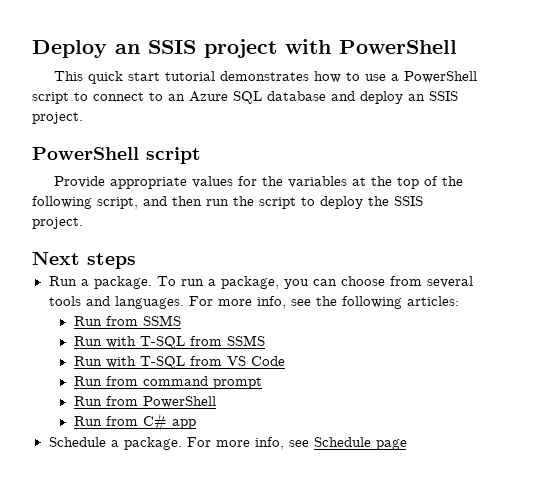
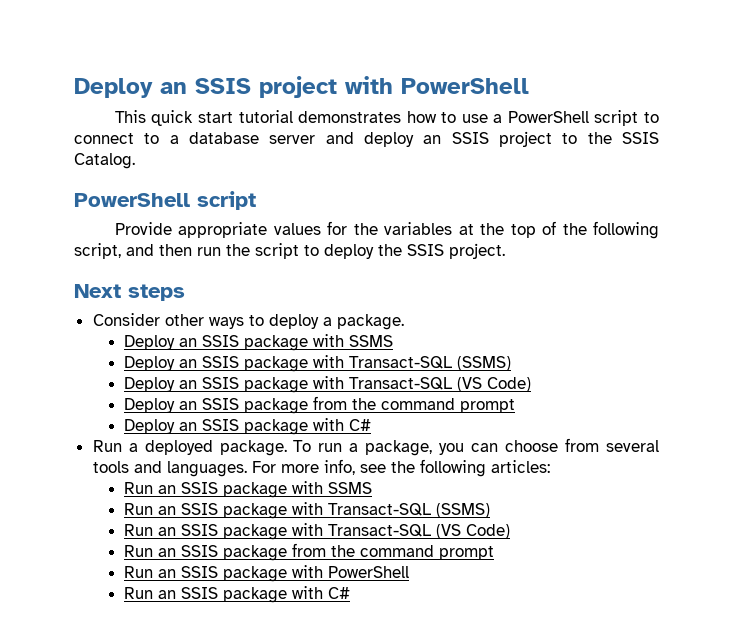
- This quick start tutorial demonstrates how to use a PowerShell script to connect to an Azure SQL database and deploy an SSIS project.
+ This quick start tutorial demonstrates how to use a PowerShell script to connect to a database server and deploy an SSIS project to the SSIS Catalog.
+ Consider other ways to deploy a package.
+ Deploy an SSIS package with SSMS
+ Deploy an SSIS package with Transact-SQL (SSMS)
+ Deploy an SSIS package with Transact-SQL (VS Code)
+ Deploy an SSIS package from the command prompt
+ Deploy an SSIS package with C#
- Run a package.
+ Run a deployed package.
- Run from SSMS
- Run with T-SQL from SSMS
- Run with T-SQL from VS Code
- Run from command prompt
- Run from PowerShell
- Run from C# app
- Schedule a package. For more info, see Schedule page
+ Run an SSIS package with SSMS
+ Run an SSIS package with Transact-SQL (SSMS)
+ Run an SSIS package with Transact-SQL (VS Code)
+ Run an SSIS package from the command prompt
+ Run an SSIS package with PowerShell
+ Run an SSIS package with C#

